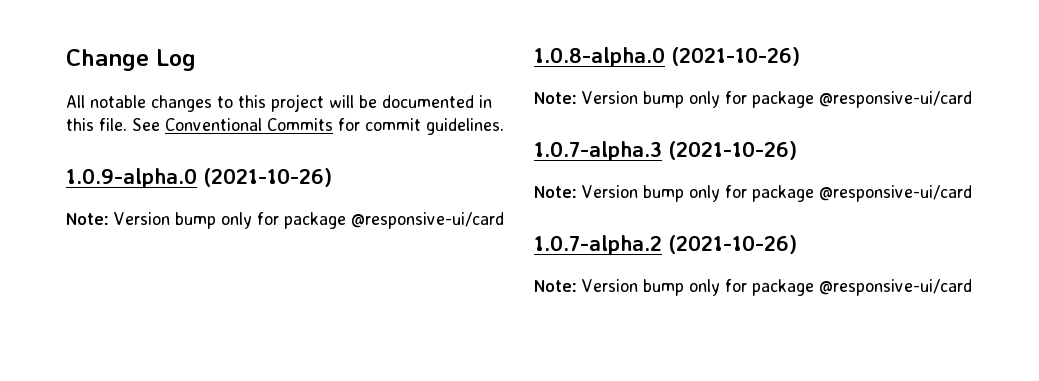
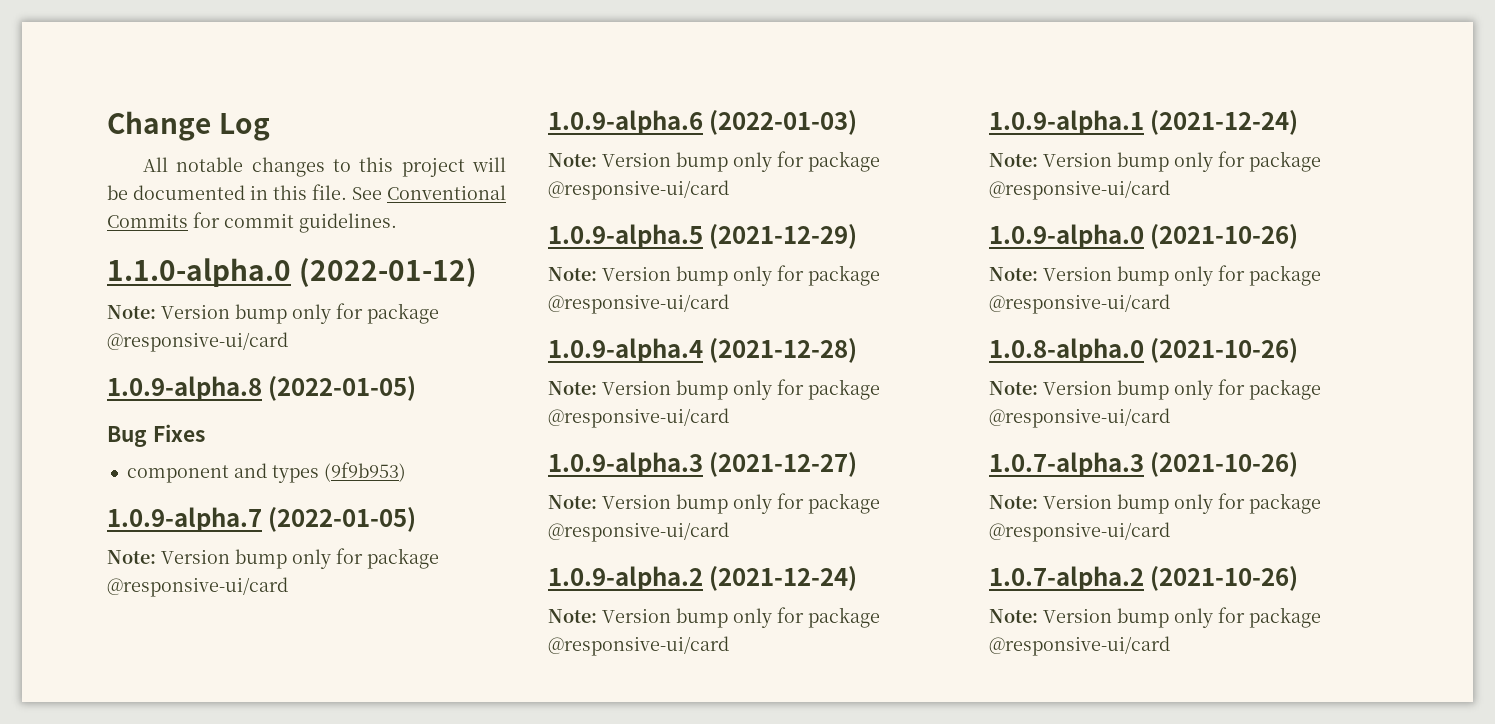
+ 1.1.0-alpha.0 (2022-01-12)
+ Note: Version bump only for package @responsive-ui/card
+ 1.0.9-alpha.8 (2022-01-05)
+ Bug Fixes
+ component and types (9f9b953)
+ 1.0.9-alpha.7 (2022-01-05)
+ Note: Version bump only for package @responsive-ui/card
+ 1.0.9-alpha.6 (2022-01-03)
+ Note: Version bump only for package @responsive-ui/card
+ 1.0.9-alpha.5 (2021-12-29)
+ Note: Version bump only for package @responsive-ui/card
+ 1.0.9-alpha.4 (2021-12-28)
+ Note: Version bump only for package @responsive-ui/card
+ 1.0.9-alpha.3 (2021-12-27)
+ Note: Version bump only for package @responsive-ui/card
+ 1.0.9-alpha.2 (2021-12-24)
+ Note: Version bump only for package @responsive-ui/card
+ 1.0.9-alpha.1 (2021-12-24)
+ Note: Version bump only for package @responsive-ui/card

